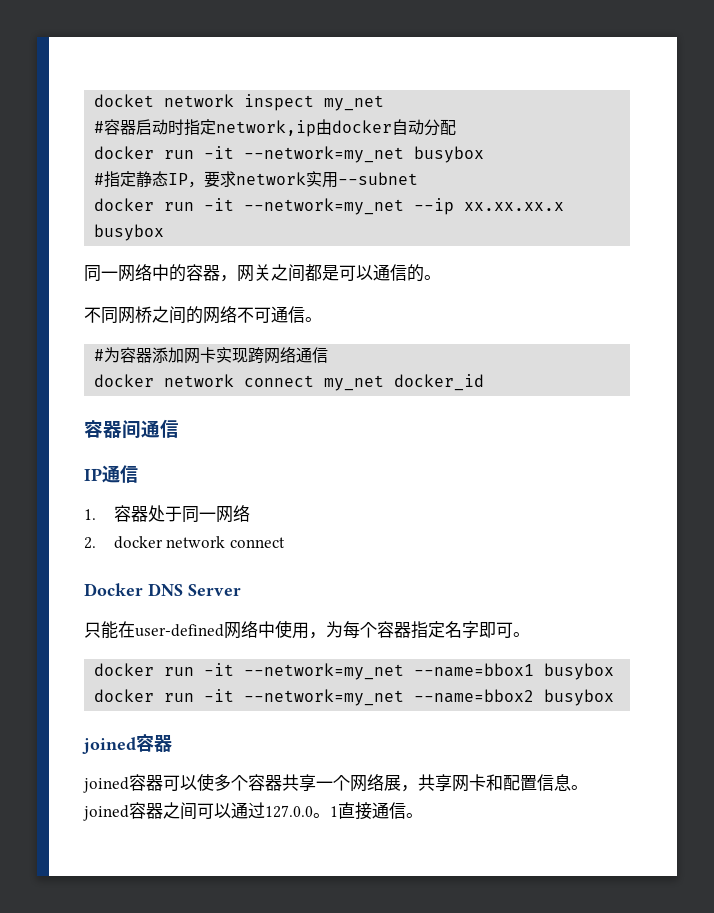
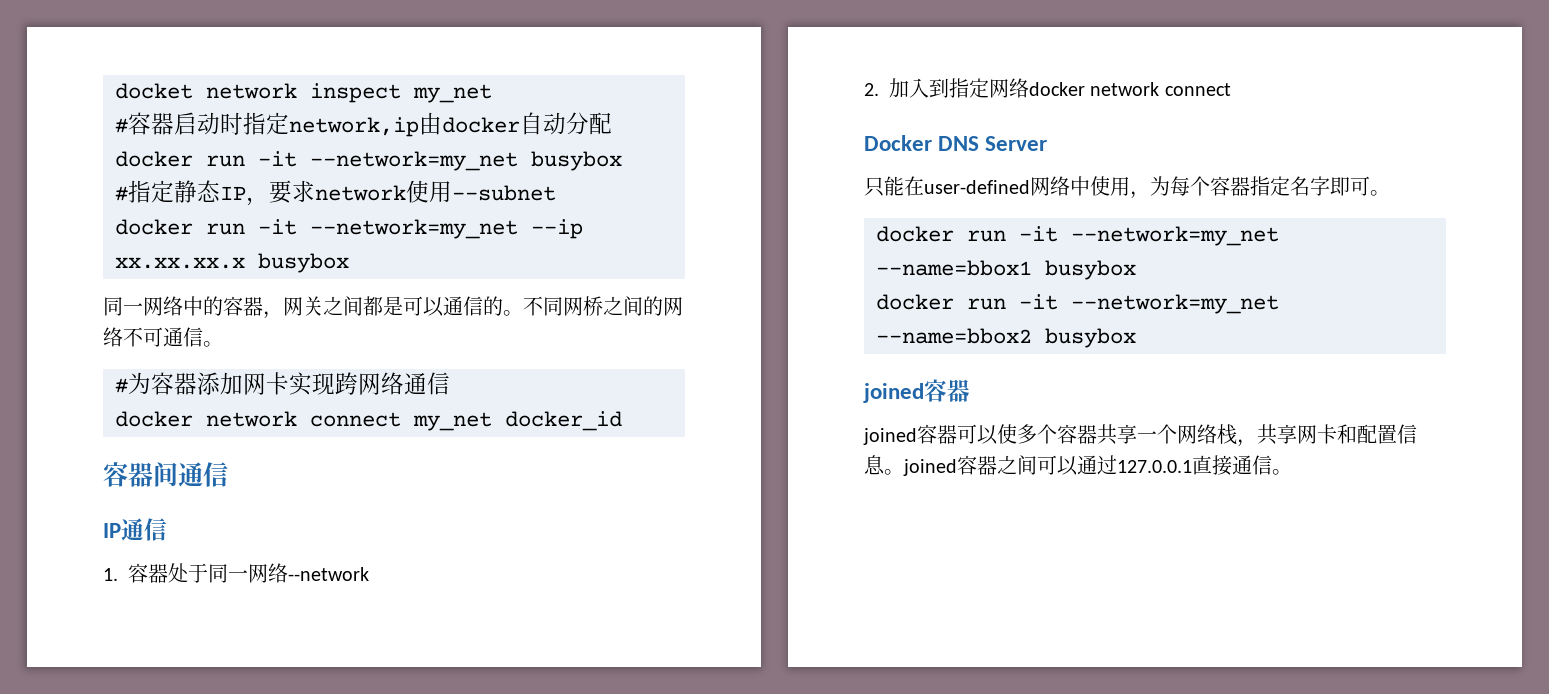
- #指定静态IP，要求network实用--subnet
+ #指定静态IP，要求network使用--subnet
- 同一网络中的容器，网关之间都是可以通信的。
- 不同网桥之间的网络不可通信。
+ 同一网络中的容器，网关之间都是可以通信的。不同网桥之间的网络不可通信。
- 1.容器处于同一网络
+ 1.容器处于同一网络--network
- 2. docker network connect
+ 2.加入到指定网络docker network connect
- joined容器可以使多个容器共享一个网络展，共享网卡和配置信息。joined容器之间可以通过127.0.0。1直接通信。
+ joined容器可以使多个容器共享一个网络栈，共享网卡和配置信息。joined容器之间可以通过127.0.0.1直接通信。

